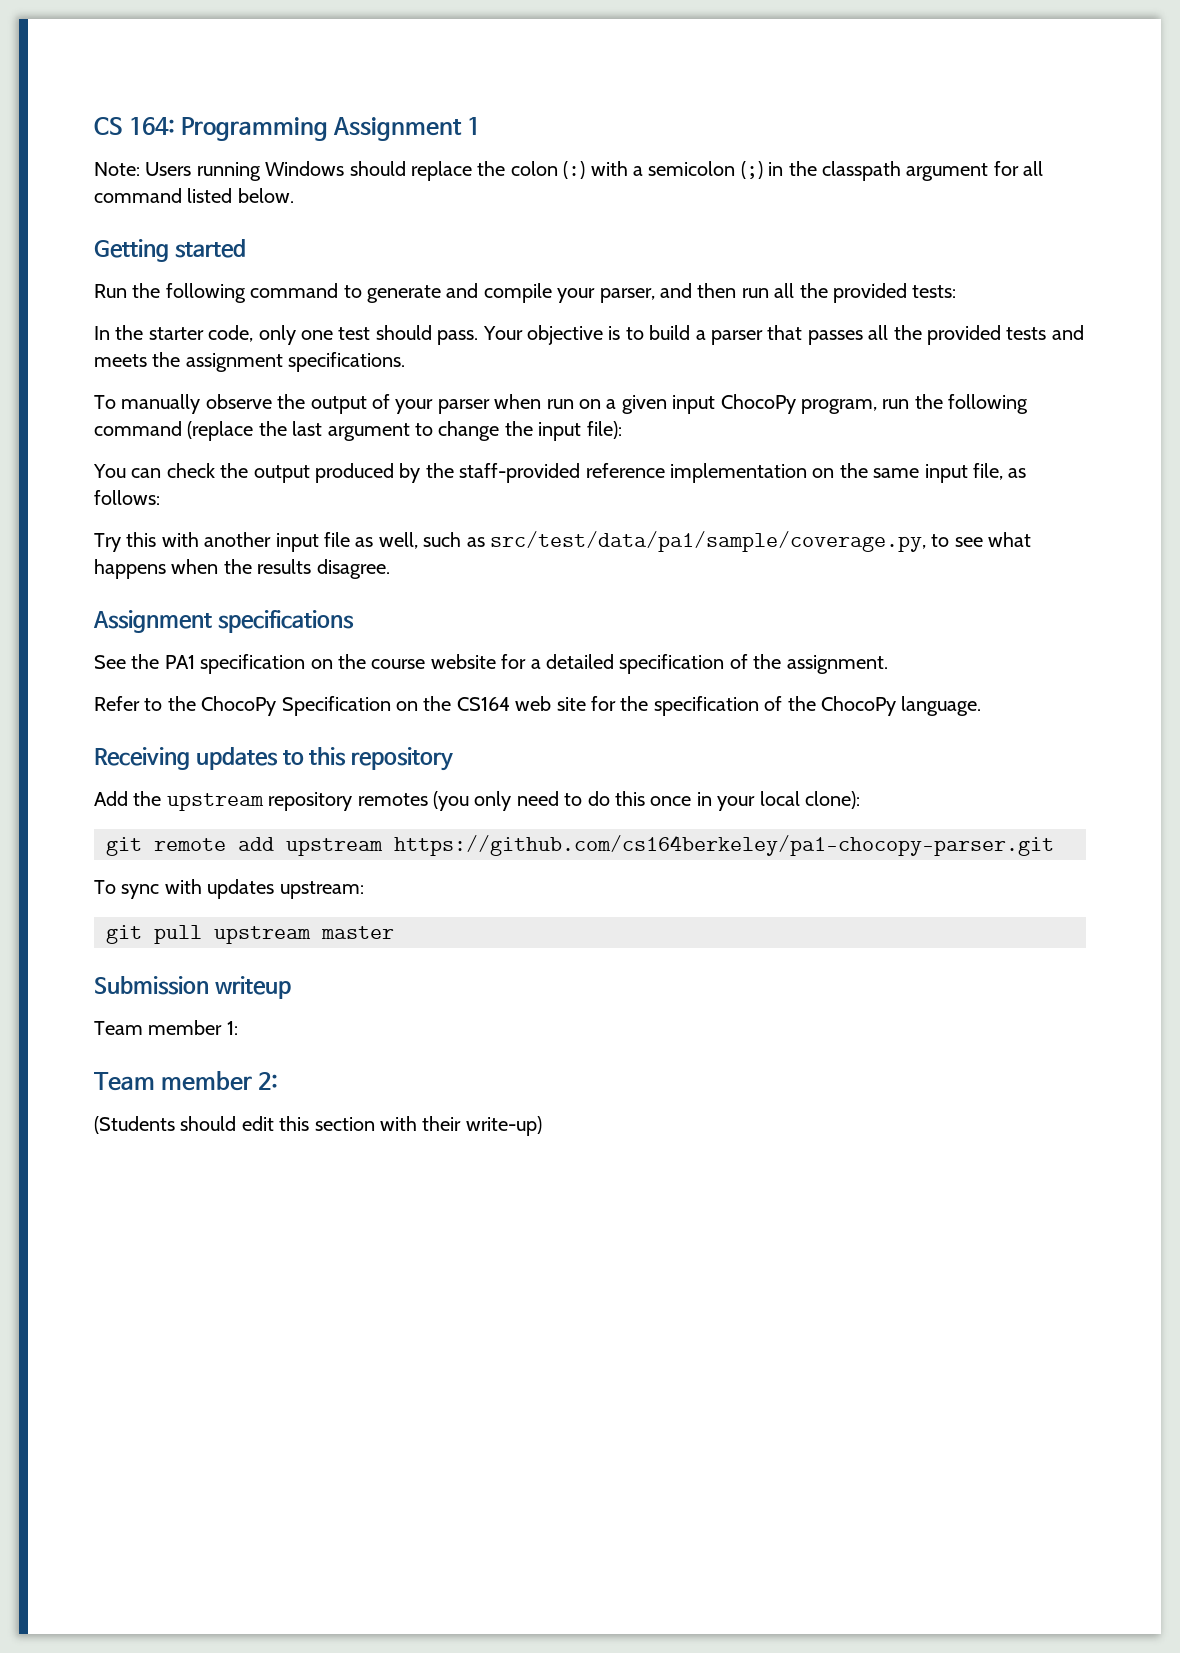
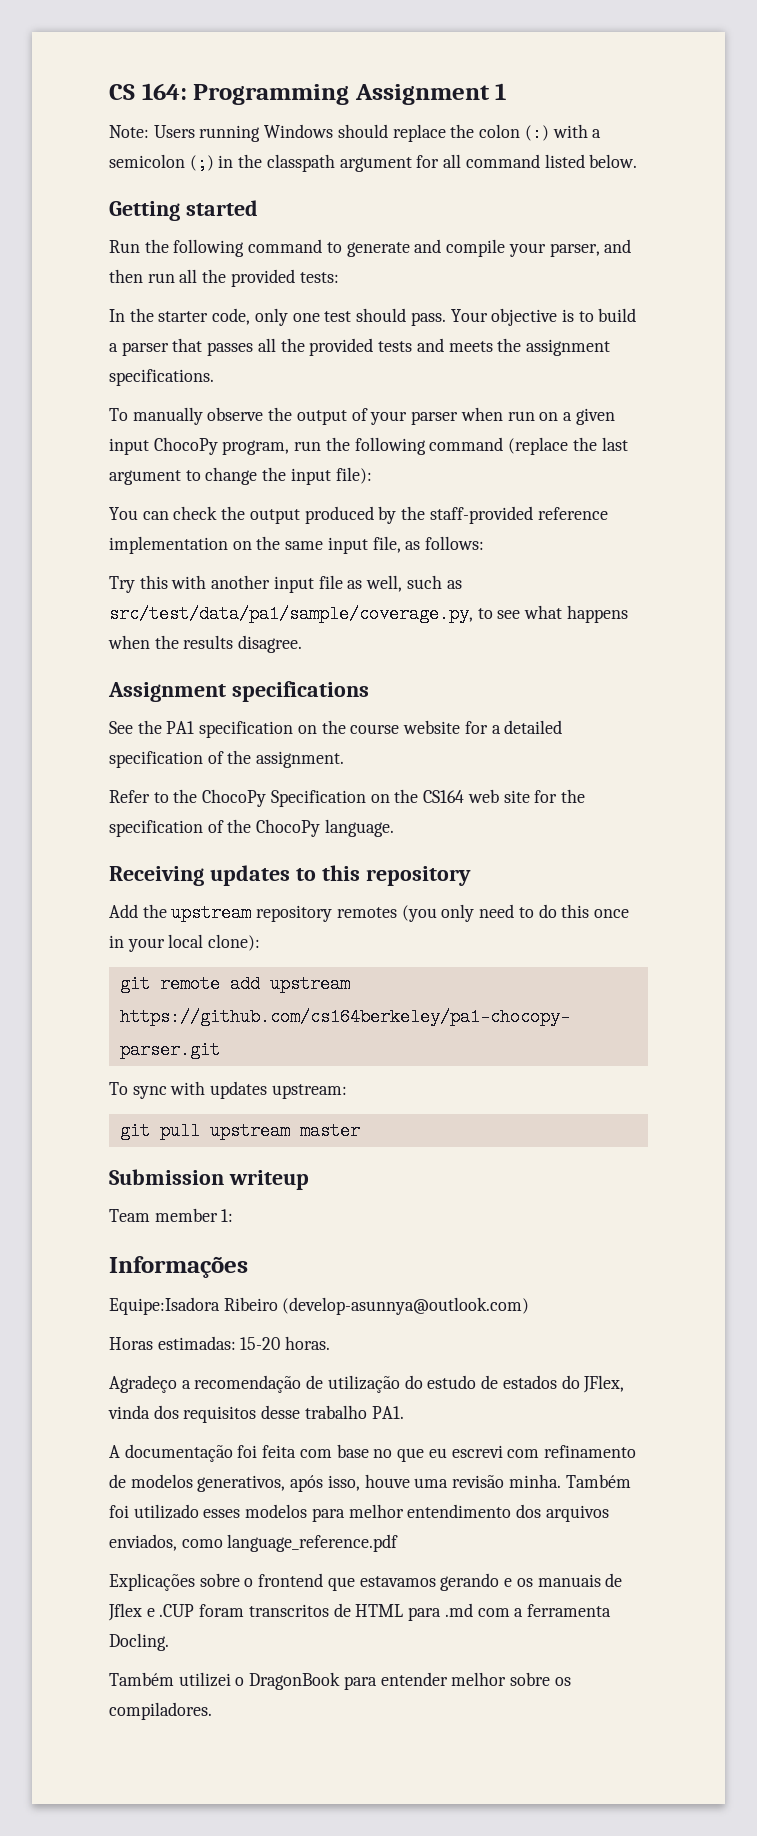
- Team member 2:
- (Students should edit this section with their write-up)
+ Informações
+ Equipe:Isadora Ribeiro (develop-asunnya@outlook.com)
+ Horas estimadas: 15-20 horas.
+ Agradeço a recomendação de utilização do estudo de estados do JFlex, vinda dos requisitos desse trabalho PA1.
+ A documentação foi feita com base no que eu escrevi com refinamento de modelos generativos, após isso, houve uma revisão minha. Também foi utilizado esses modelos para melhor entendimento dos arquivos enviados, como language_reference.pdf
+ Explicações sobre o frontend que estavamos gerando e os manuais de Jflex e .CUP foram transcritos de HTML para .md com a ferramenta Docling.
+ Também utilizei o DragonBook para entender melhor sobre os compiladores.

